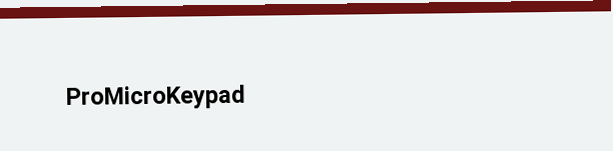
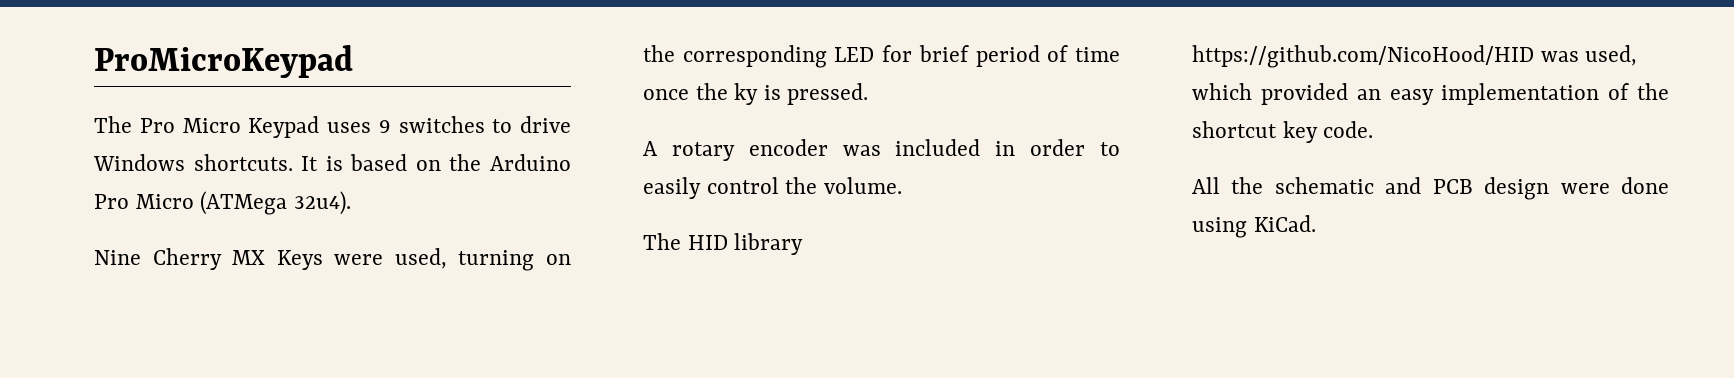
+ The Pro Micro Keypad uses 9 switches to drive Windows shortcuts. It is based on the Arduino Pro Micro (ATMega 32u4).
+ Nine Cherry MX Keys were used, turning on the corresponding LED for brief period of time once the ky is pressed.
+ A rotary encoder was included in order to easily control the volume.
+ The HID library https://github.com/NicoHood/HID was used, which provided an easy implementation of the shortcut key code.
+ All the schematic and PCB design were done using KiCad.

